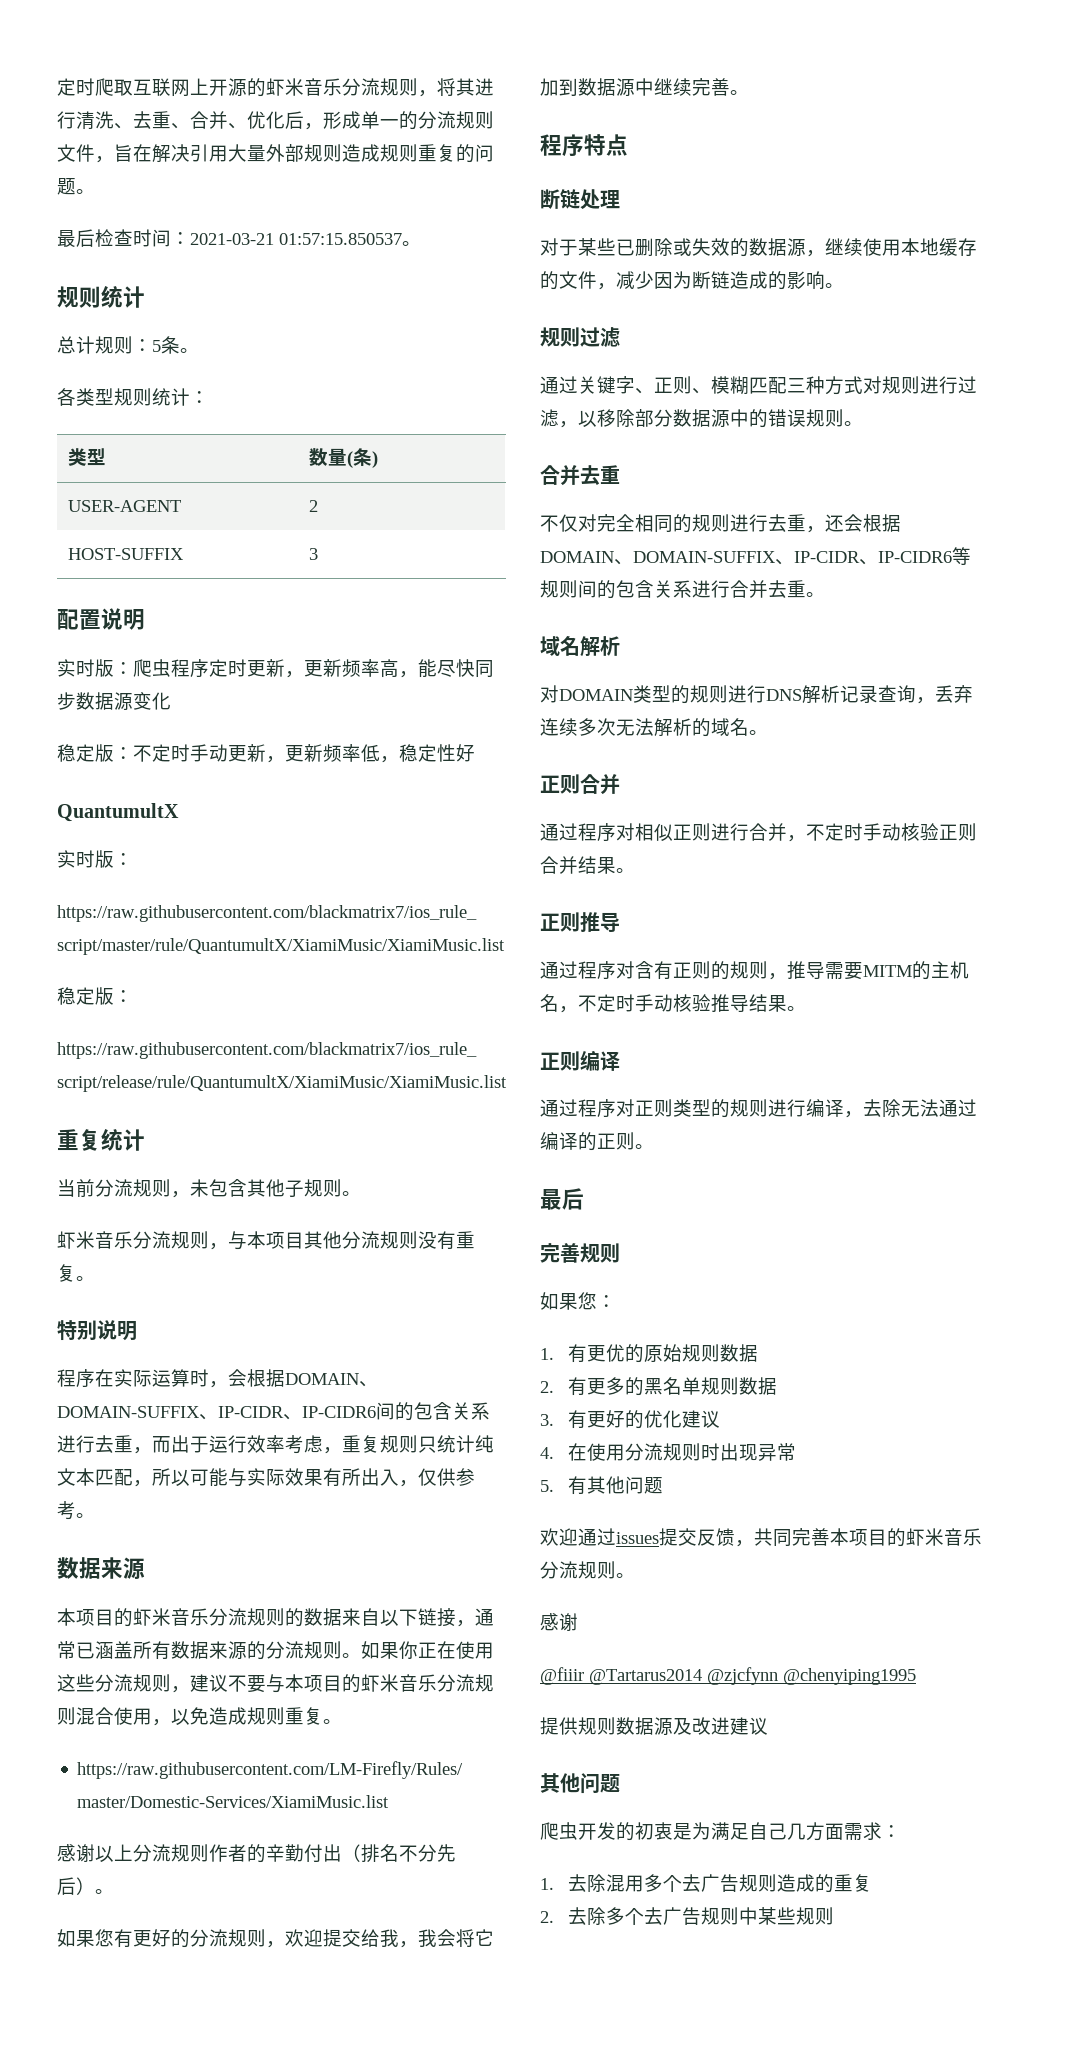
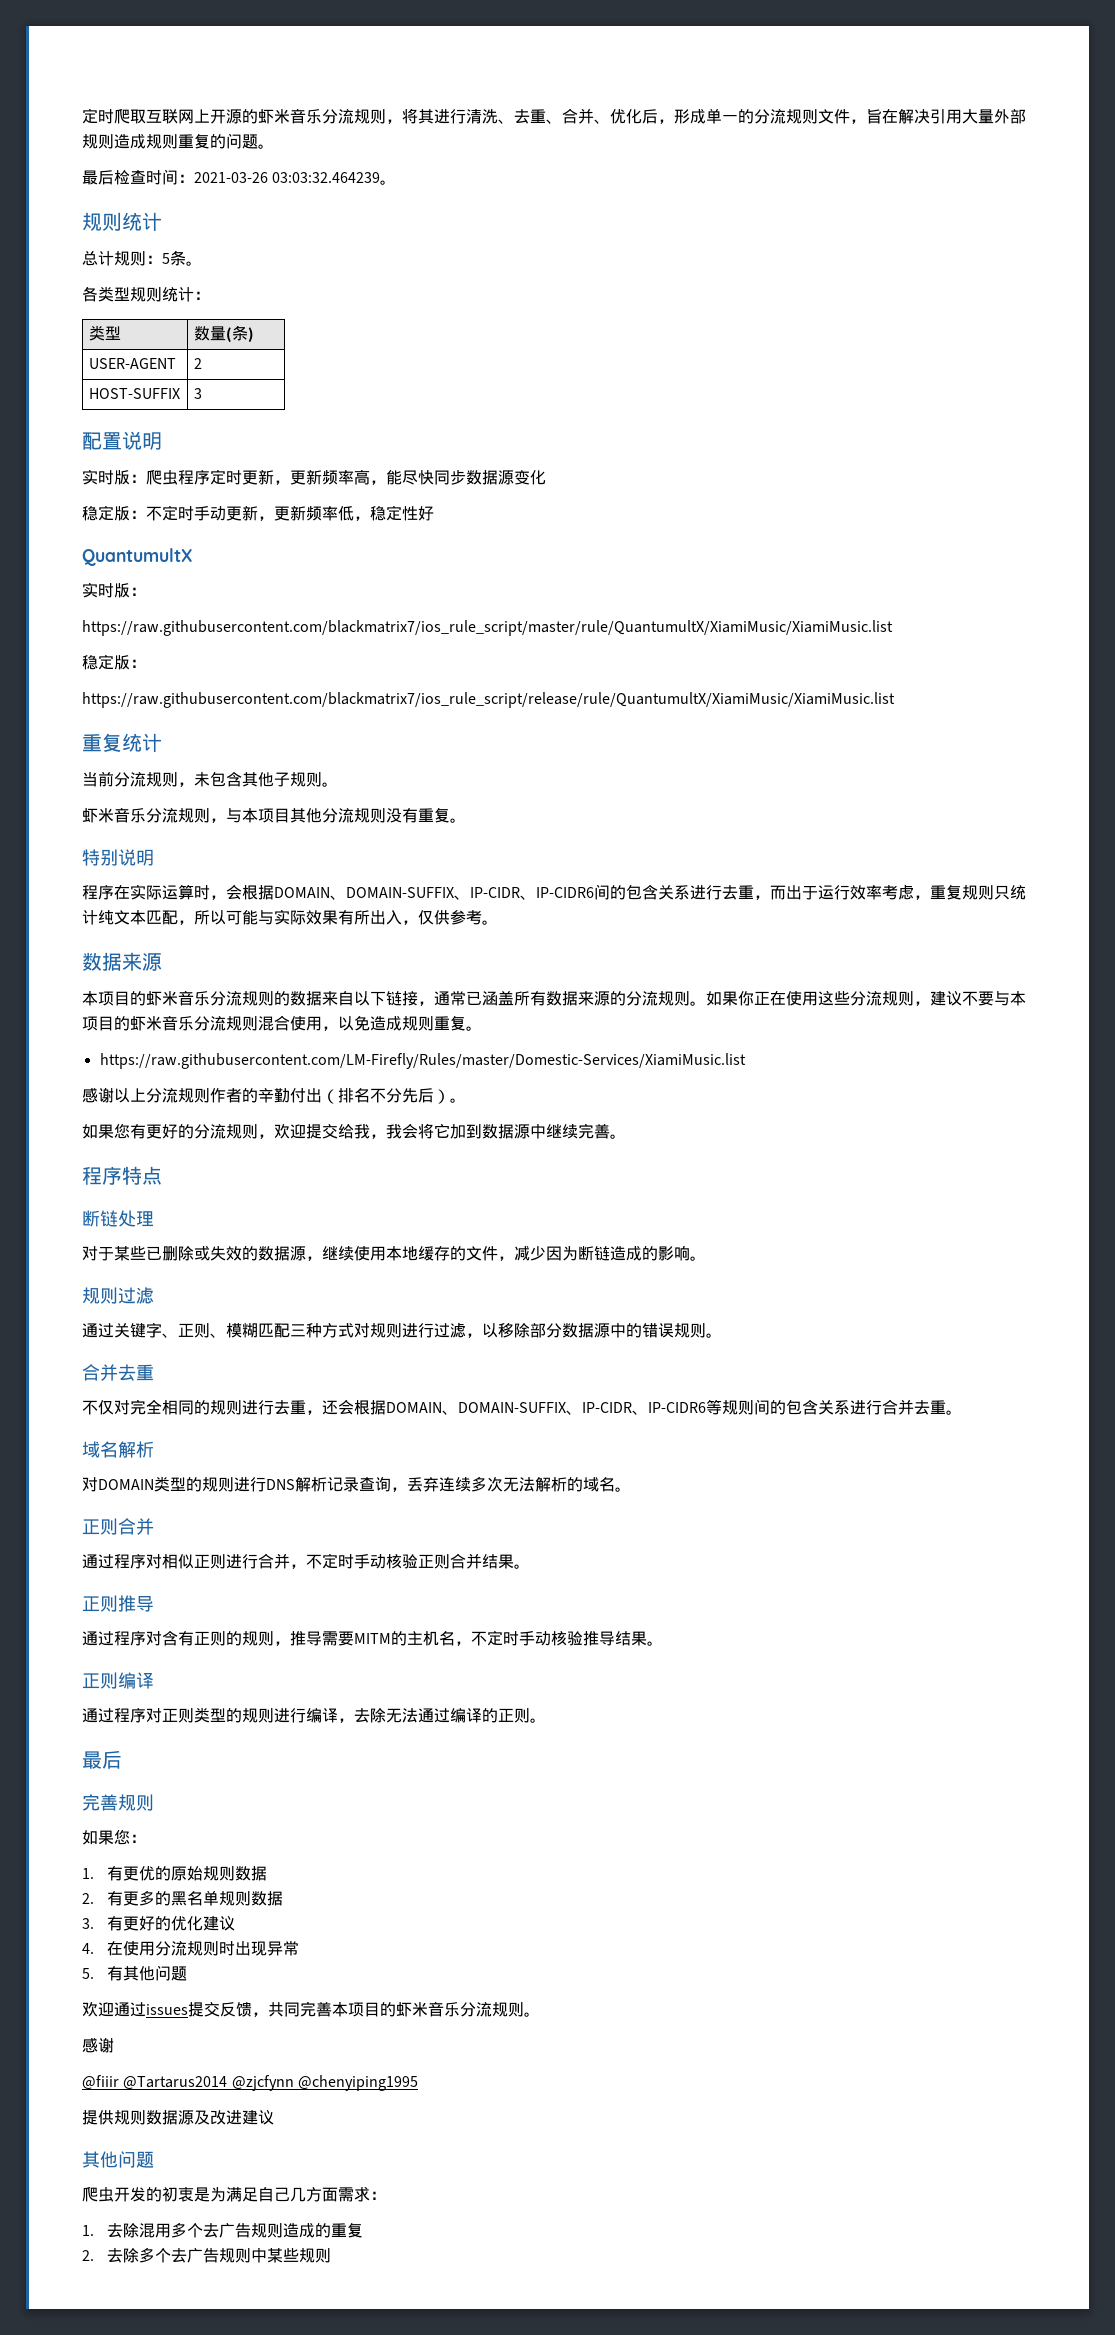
- 最后检查时间：2021-03-21 01:57:15.850537。
+ 最后检查时间：2021-03-26 03:03:32.464239。

